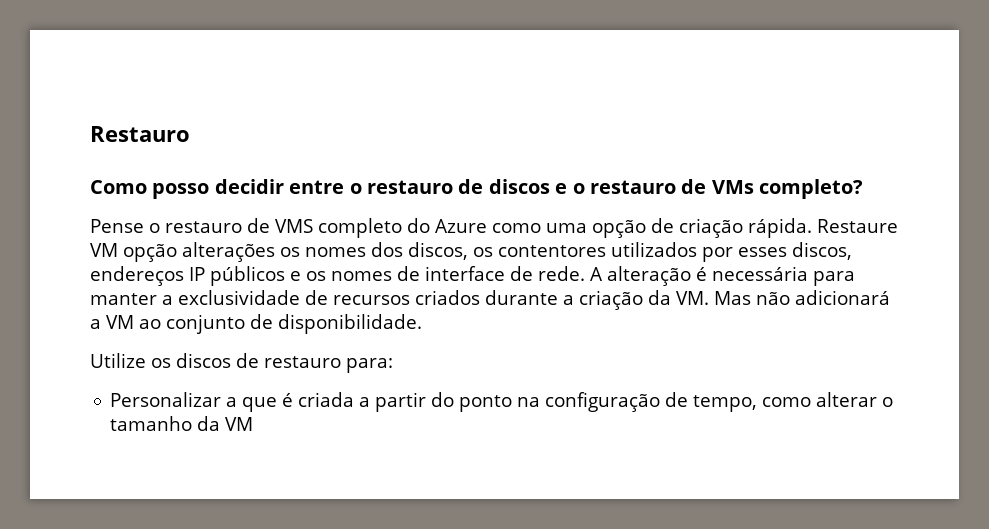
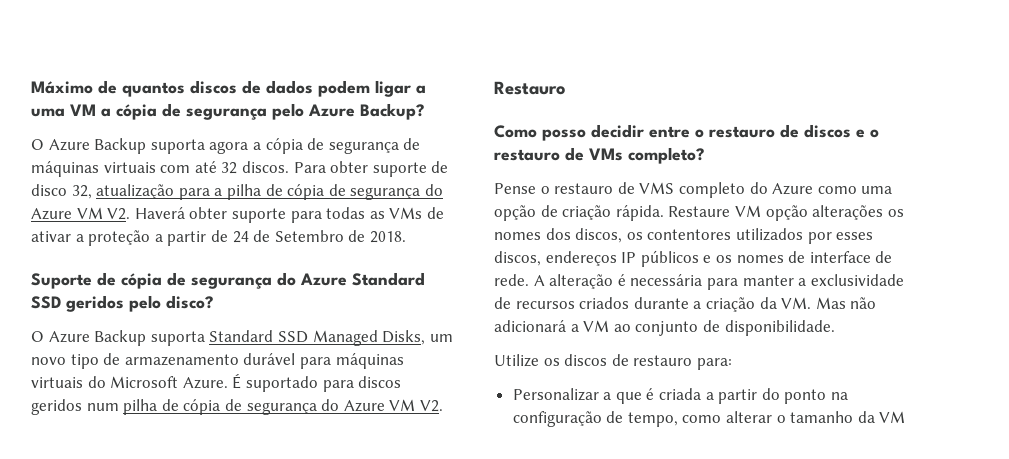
+ Máximo de quantos discos de dados podem ligar a uma VM a cópia de segurança pelo Azure Backup?
+ O Azure Backup suporta agora a cópia de segurança de máquinas virtuais com até 32 discos. Para obter suporte de disco 32, atualização para a pilha de cópia de segurança do Azure VM V2. Haverá obter suporte para todas as VMs de ativar a proteção a partir de 24 de Setembro de 2018.
+ Suporte de cópia de segurança do Azure Standard SSD geridos pelo disco?
+ O Azure Backup suporta Standard SSD Managed Disks, um novo tipo de armazenamento durável para máquinas virtuais do Microsoft Azure. É suportado para discos geridos num pilha de cópia de segurança do Azure VM V2.

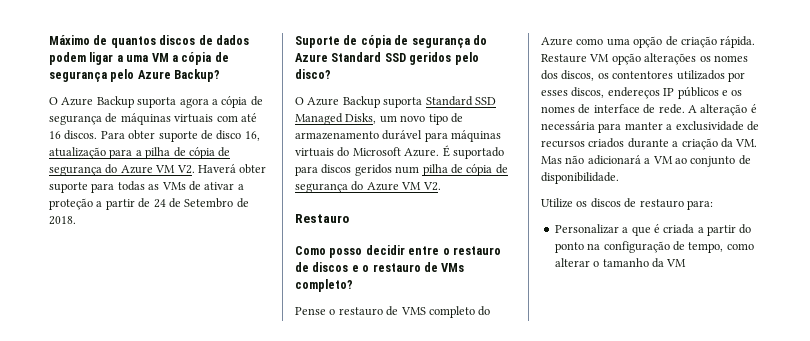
- O Azure Backup suporta agora a cópia de segurança de máquinas virtuais com até 32 discos.
+ O Azure Backup suporta agora a cópia de segurança de máquinas virtuais com até 16 discos.
- Para obter suporte de disco 32, atualização para a pilha de cópia de segurança do Azure VM V2. Haverá obter suporte para todas as VMs de ativar a proteção a partir de 24 de Setembro de 2018.
+ Para obter suporte de disco 16, atualização para a pilha de cópia de segurança do Azure VM V2. Haverá obter suporte para todas as VMs de ativar a proteção a partir de 24 de Setembro de 2018.

